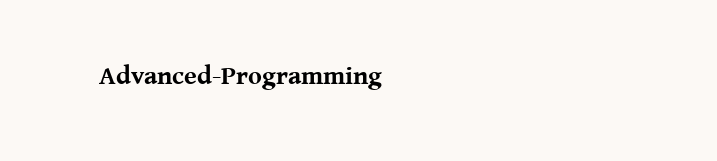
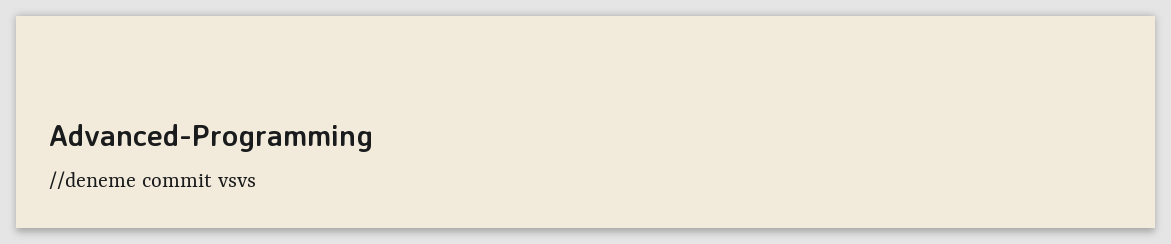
+ //deneme commit vsvs

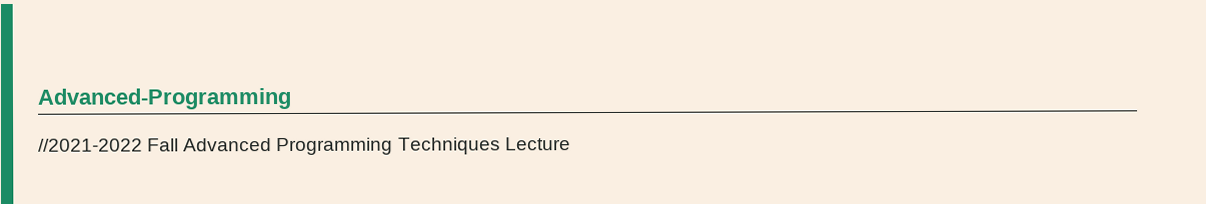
- //deneme commit vsvs
+ //2021-2022 Fall Advanced Programming Techniques Lecture

